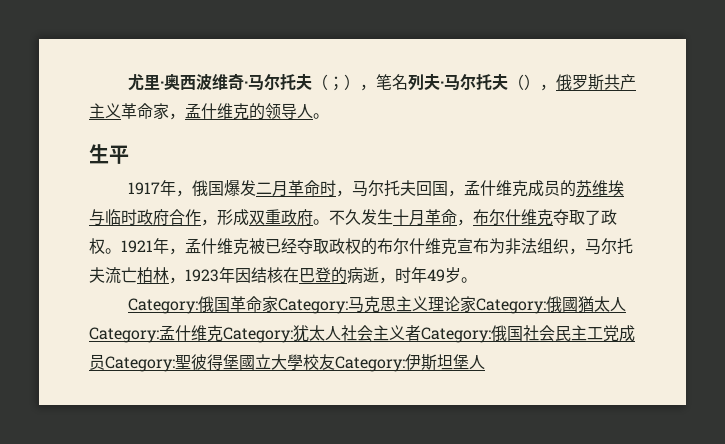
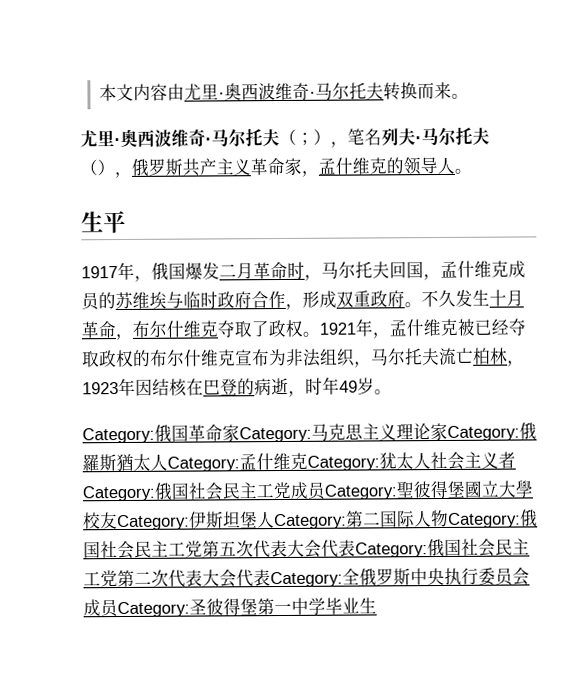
+ 本文内容由尤里·奥西波维奇·马尔托夫转换而来。
- Category:俄国革命家Category:马克思主义理论家Category:俄國猶太人Category:孟什维克Category:犹太人社会主义者Category:俄国社会民主工党成员Category:聖彼得堡國立大學校友Category:伊斯坦堡人
+ Category:俄国革命家Category:马克思主义理论家Category:俄羅斯猶太人Category:孟什维克Category:犹太人社会主义者Category:俄国社会民主工党成员Category:聖彼得堡國立大學校友Category:伊斯坦堡人Category:第二国际人物Category:俄国社会民主工党第五次代表大会代表Category:俄国社会民主工党第二次代表大会代表Category:全俄罗斯中央执行委员会成员Category:圣彼得堡第一中学毕业生

